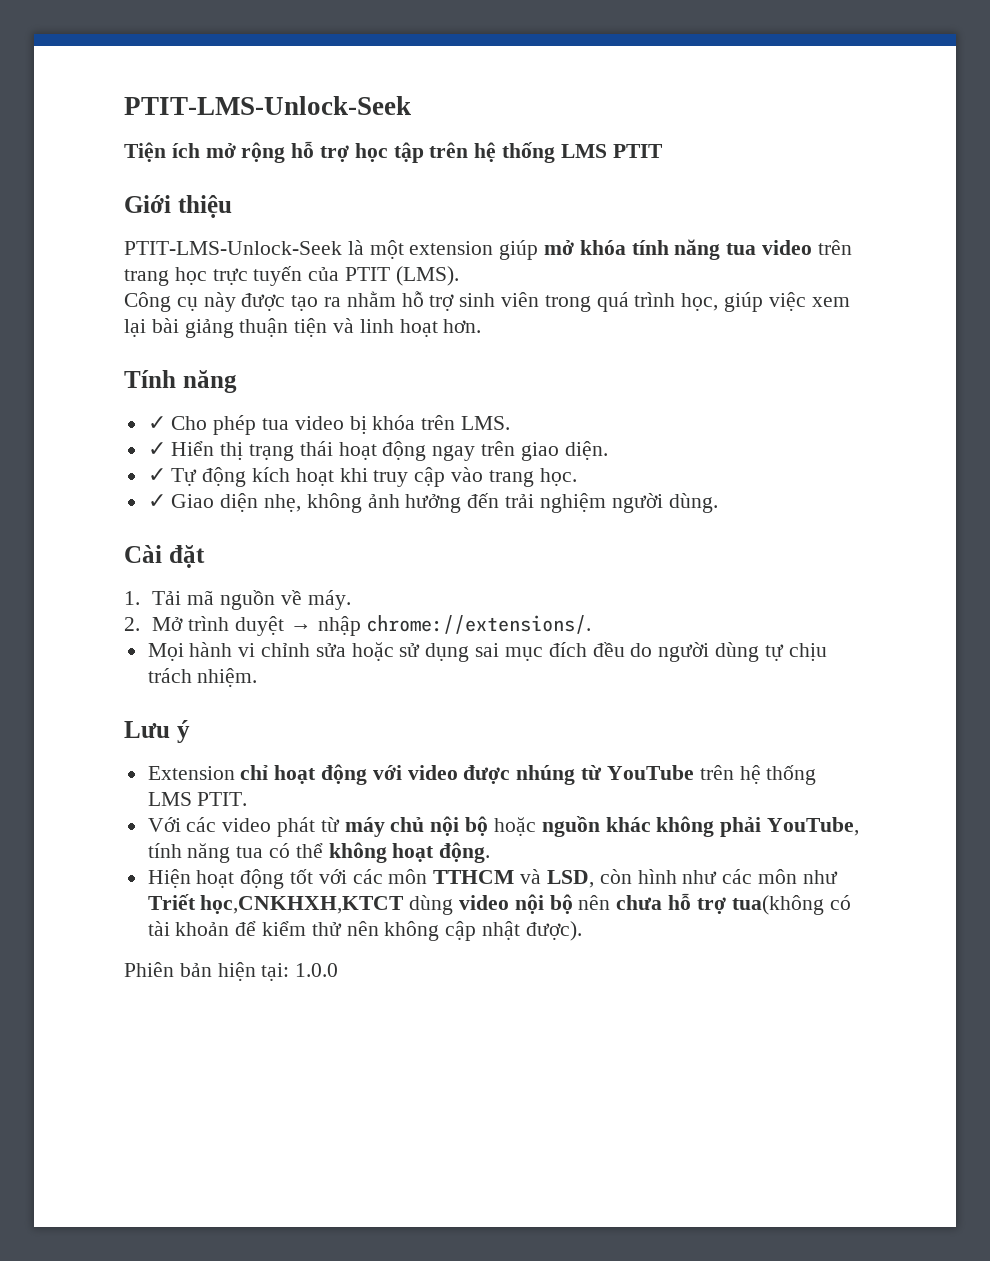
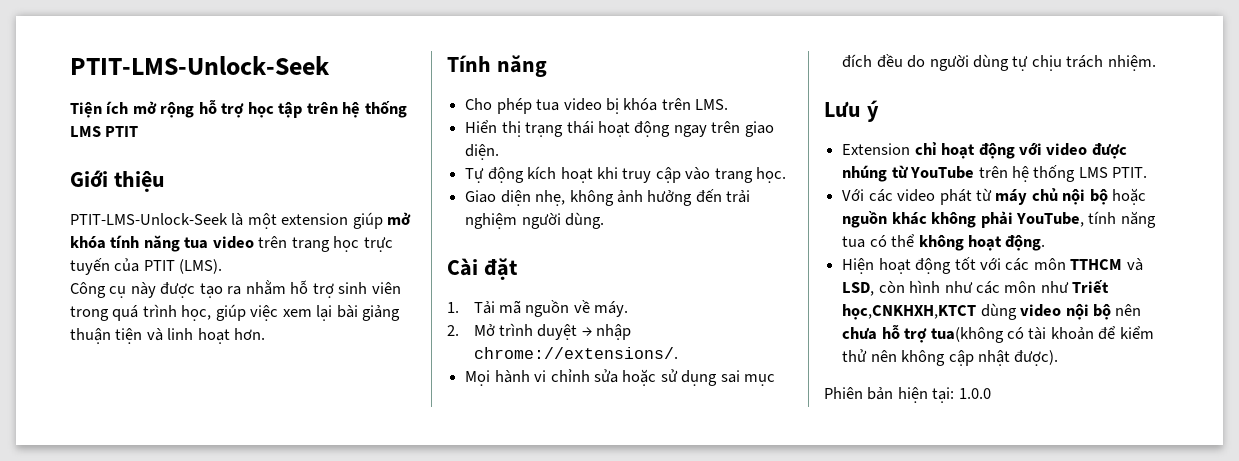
- ✓ Cho phép tua video bị khóa trên LMS.
+ Cho phép tua video bị khóa trên LMS.
- ✓ Hiển thị trạng thái hoạt động ngay trên giao diện.
+ Hiển thị trạng thái hoạt động ngay trên giao diện.
- ✓ Tự động kích hoạt khi truy cập vào trang học.
+ Tự động kích hoạt khi truy cập vào trang học.
- ✓ Giao diện nhẹ, không ảnh hưởng đến trải nghiệm người dùng.
+ Giao diện nhẹ, không ảnh hưởng đến trải nghiệm người dùng.

